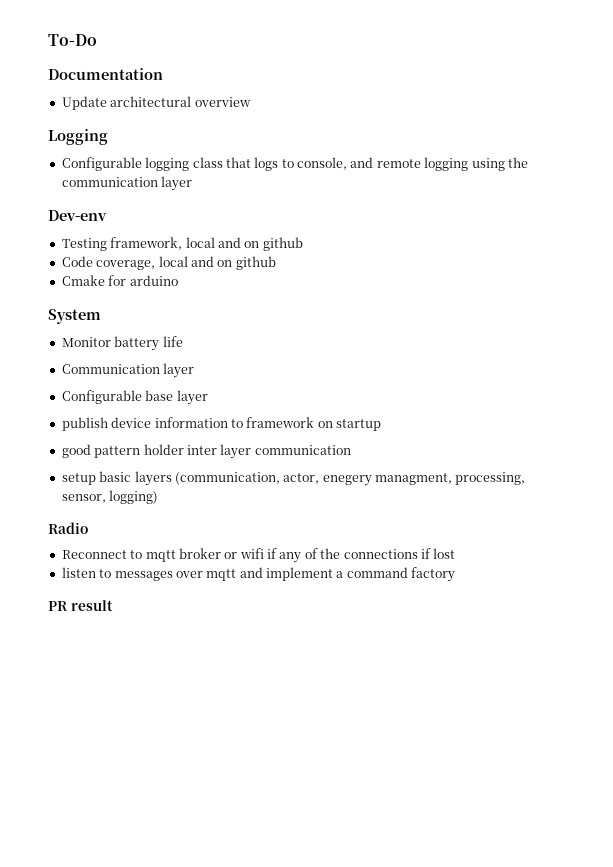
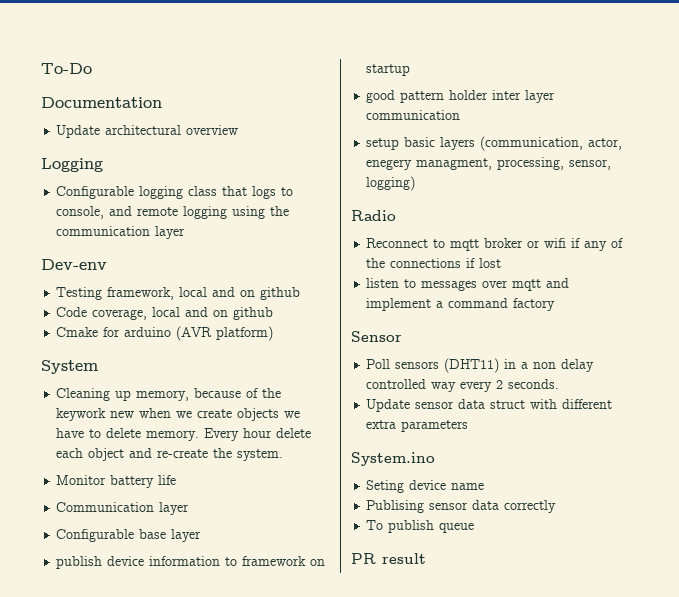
- Cmake for arduino
+ Cmake for arduino (AVR platform)
+ Cleaning up memory, because of the keywork new when we create objects we have to delete memory. Every hour delete each object and re-create the system.
+ Sensor
+ Poll sensors (DHT11) in a non delay controlled way every 2 seconds.
+ Update sensor data struct with different extra parameters
+ System.ino
+ Seting device name
+ Publising sensor data correctly
+ To publish queue

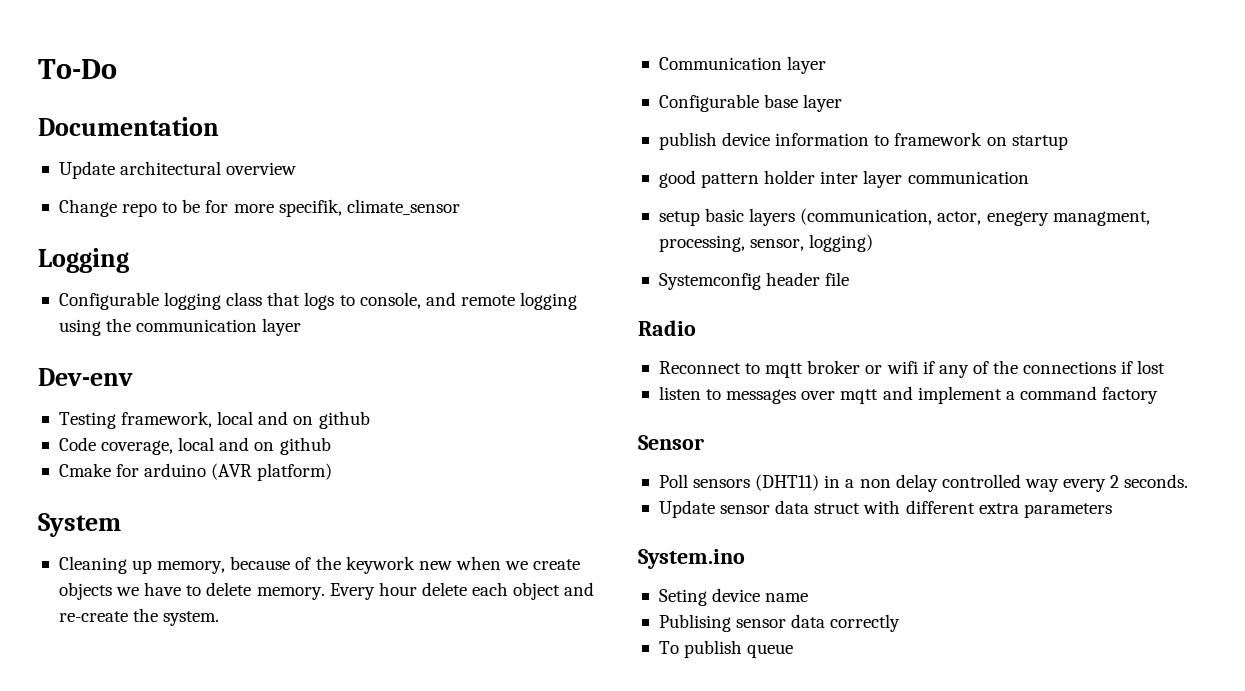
+ Change repo to be for more specifik, climate_sensor
- Monitor battery life
+ Systemconfig header file
- PR result

